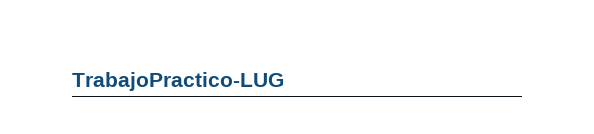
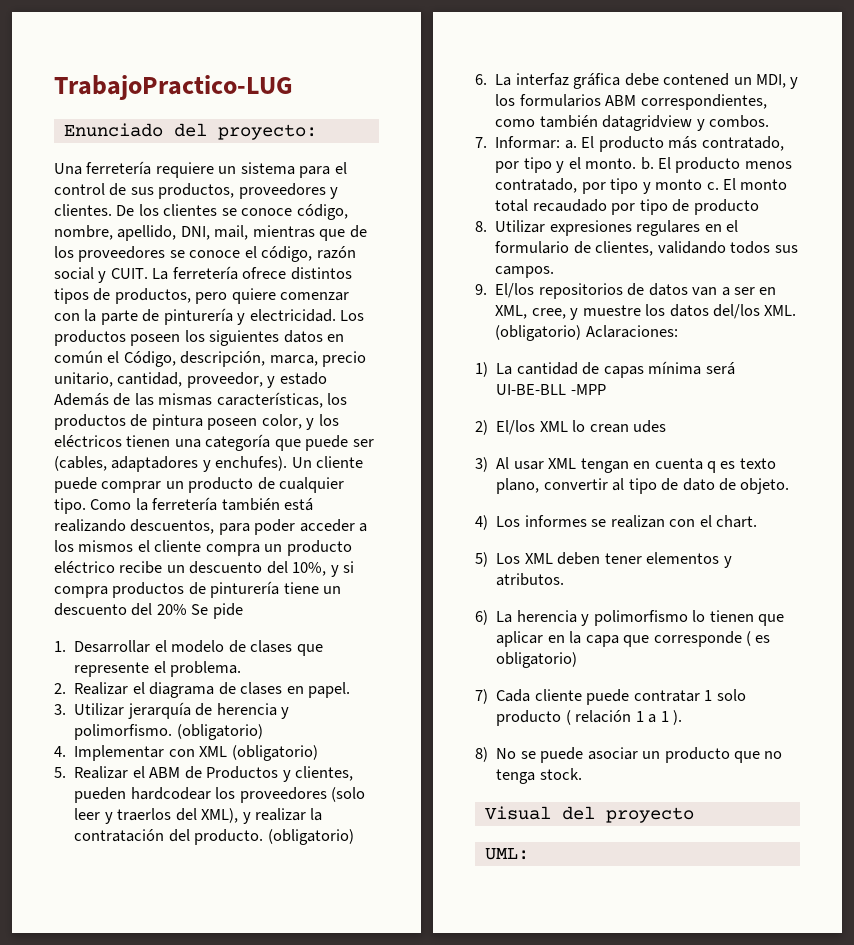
+ Enunciado del proyecto:
+ Una ferretería requiere un sistema para el control de sus productos, proveedores y clientes. De los clientes se conoce código, nombre, apellido, DNI, mail, mientras que de los proveedores se conoce el código, razón social y CUIT. La ferretería ofrece distintos tipos de productos, pero quiere comenzar con la parte de pinturería y electricidad. Los productos poseen los siguientes datos en común el Código, descripción, marca, precio unitario, cantidad, proveedor, y estado Además de las mismas características, los productos de pintura poseen color, y los eléctricos tienen una categoría que puede ser (cables, adaptadores y enchufes). Un cliente puede comprar un producto de cualquier tipo. Como la ferretería también está realizando descuentos, para poder acceder a los mismos el cliente compra un producto eléctrico recibe un descuento del 10%, y si compra productos de pinturería tiene un descuento del 20% Se pide
+ 1. Desarrollar el modelo de clases que represente el problema.
+ 2. Realizar el diagrama de clases en papel.
+ 3. Utilizar jerarquía de herencia y polimorfismo. (obligatorio)
+ 4. Implementar con XML (obligatorio)
+ 5. Realizar el ABM de Productos y clientes, pueden hardcodear los proveedores (solo leer y traerlos del XML), y realizar la contratación del producto. (obligatorio)
+ 6. La interfaz gráfica debe contened un MDI, y los formularios ABM correspondientes, como también datagridview y combos.
+ 7. Informar: a. El producto más contratado, por tipo y el monto. b. El producto menos contratado, por tipo y monto c. El monto total recaudado por tipo de producto
+ 8. Utilizar expresiones regulares en el formulario de clientes, validando todos sus campos.
+ 9. El/los repositorios de datos van a ser en XML, cree, y muestre los datos del/los XML. (obligatorio) Aclaraciones:
+ 1) La cantidad de capas mínima será UI-BE-BLL -MPP
+ 2) El/los XML lo crean udes
+ 3) Al usar XML tengan en cuenta q es texto plano, convertir al tipo de dato de objeto.
+ 4) Los informes se realizan con el chart.
+ 5) Los XML deben tener elementos y atributos.
+ 6) La herencia y polimorfismo lo tienen que aplicar en la capa que corresponde ( es obligatorio)
+ 7) Cada cliente puede contratar 1 solo producto ( relación 1 a 1 ).
+ 8) No se puede asociar un producto que no tenga stock.
+ Visual del proyecto
+ UML:

